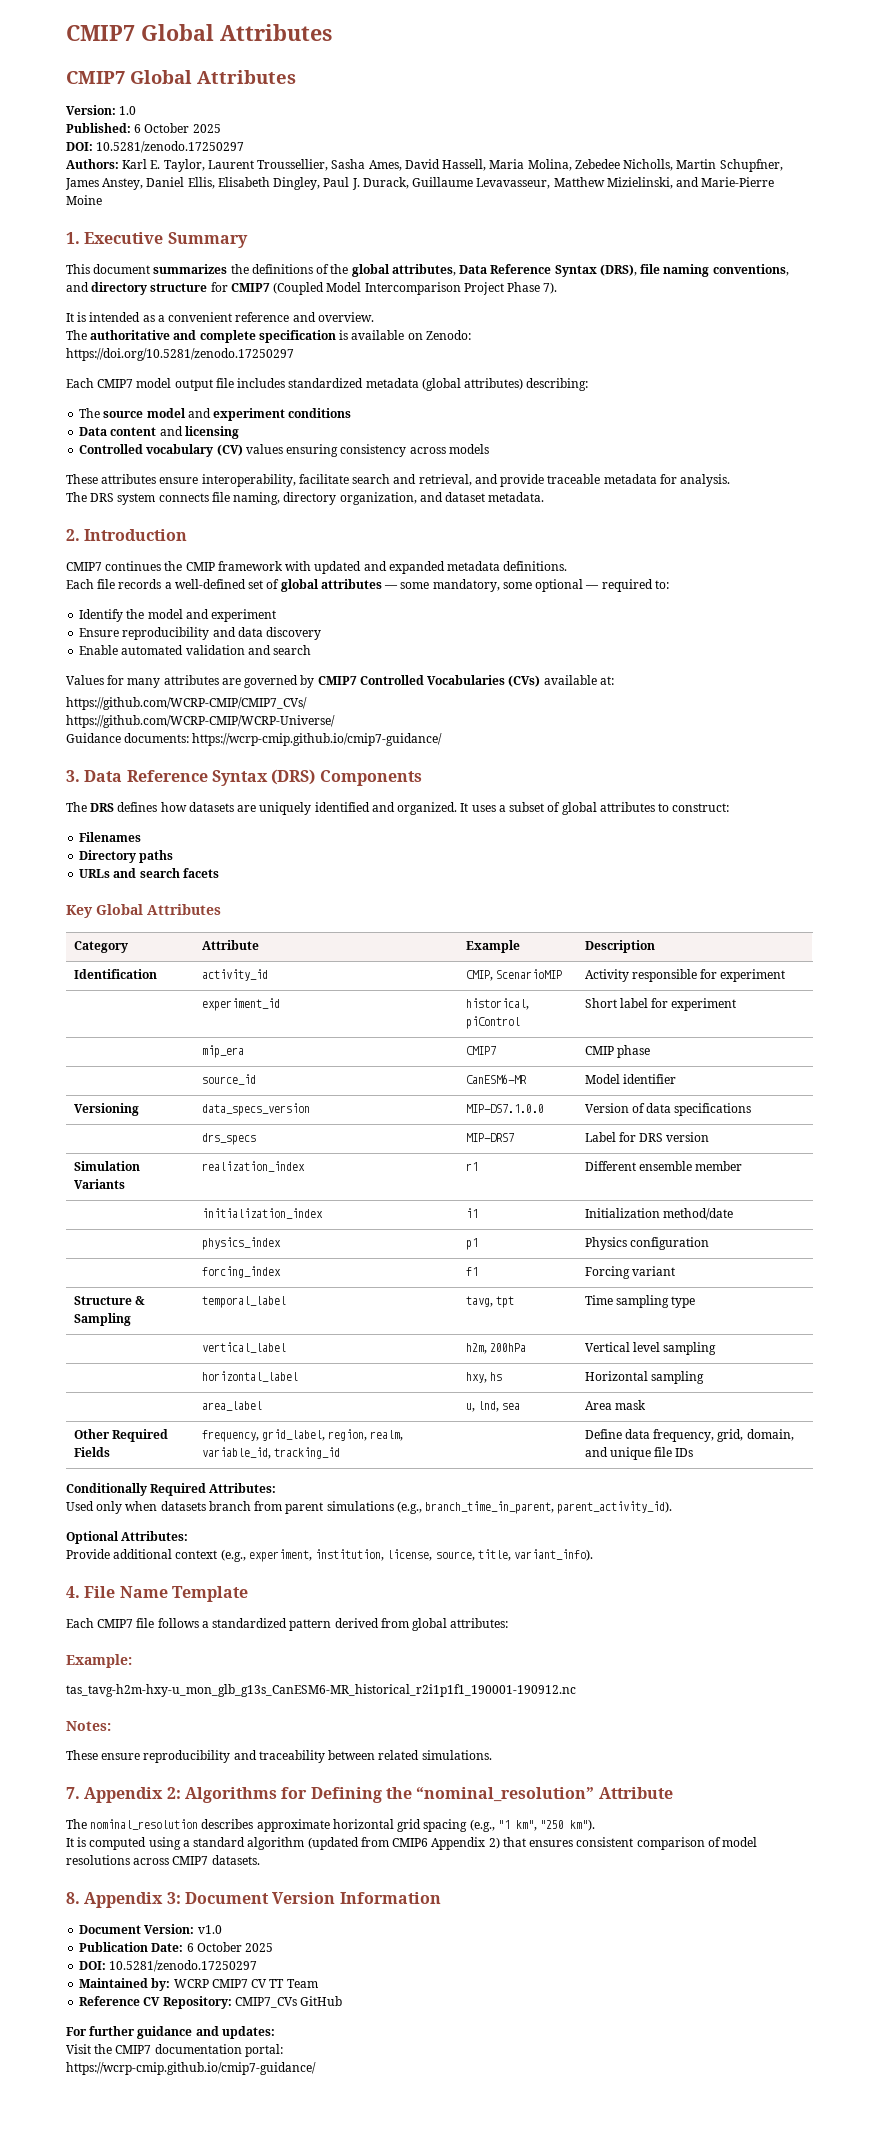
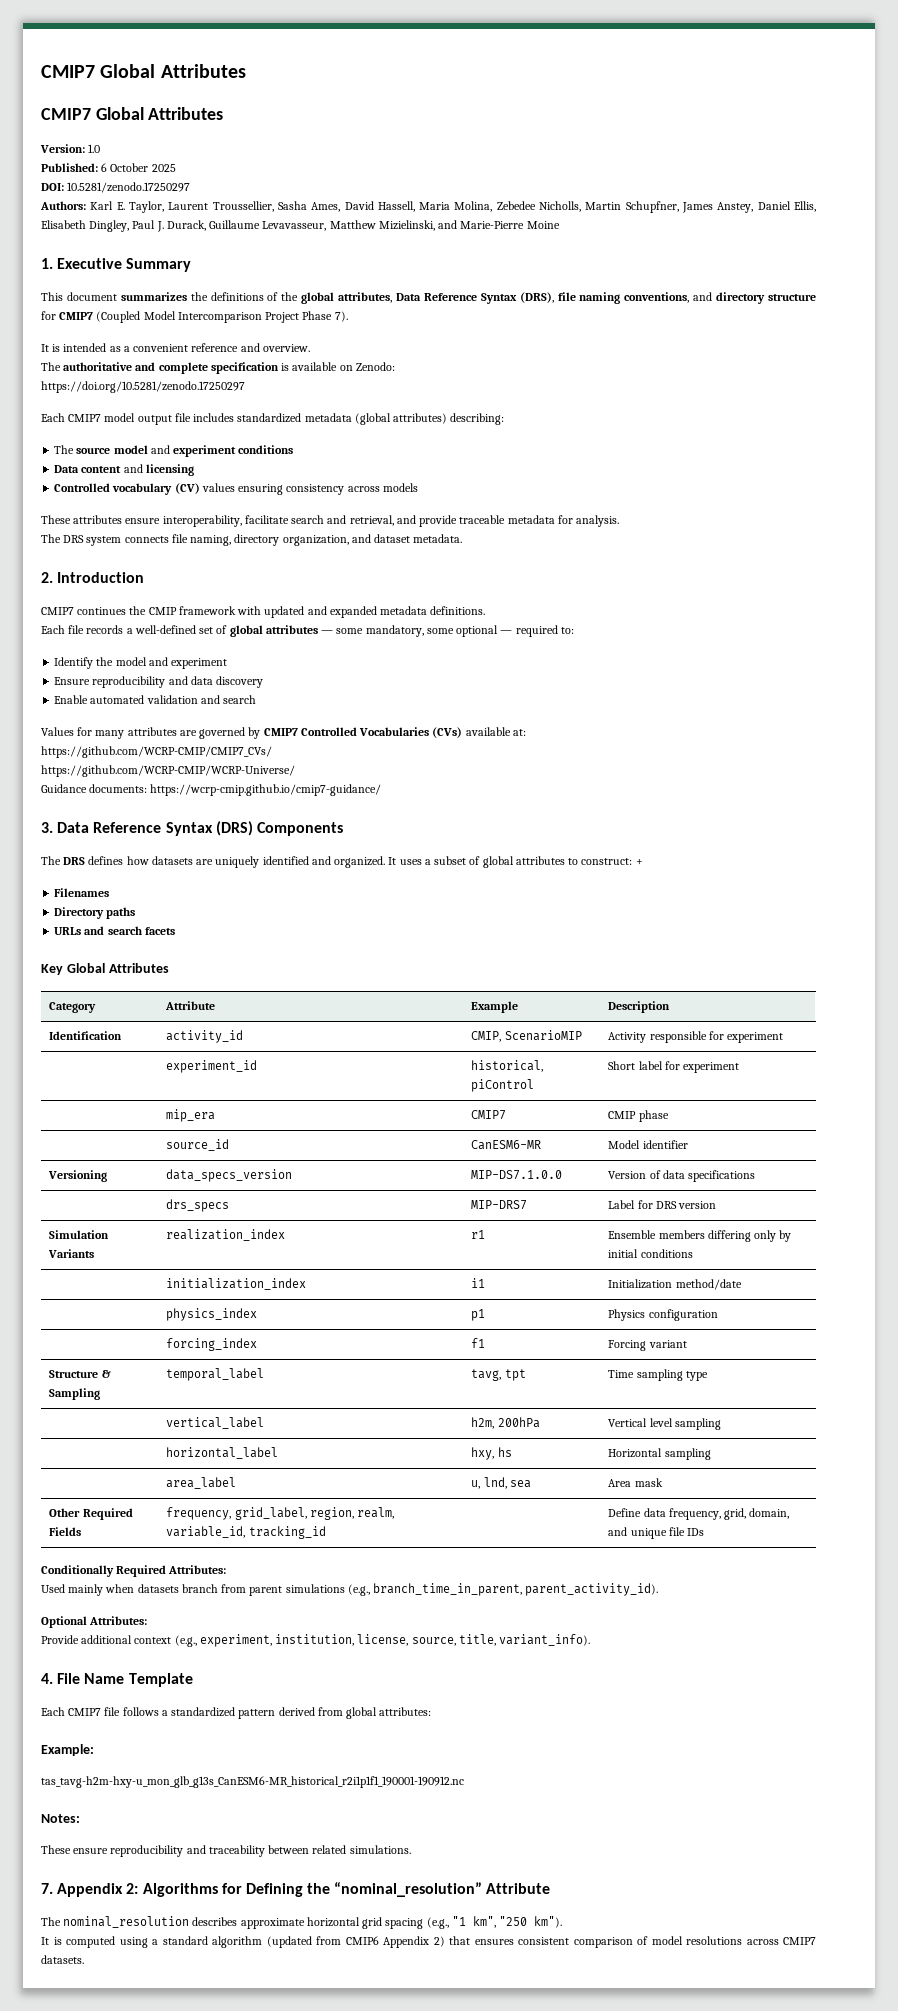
- It uses a subset of global attributes to construct:
+ It uses a subset of global attributes to construct: +
- Simulation Variants | realization_index | r1 | Different ensemble member
+ Simulation Variants | realization_index | r1 | Ensemble members differing only by initial conditions
- Used only when datasets branch from parent simulations (e.g., branch_time_in_parent, parent_activity_id).
+ Used mainly when datasets branch from parent simulations (e.g., branch_time_in_parent, parent_activity_id).
- 8. Appendix 3: Document Version Information
- Document Version: v1.0
- Publication Date: 6 October 2025
- DOI: 10.5281/zenodo.17250297
- Maintained by: WCRP CMIP7 CV TT Team
- Reference CV Repository: CMIP7_CVs GitHub
- For further guidance and updates:
- Visit the CMIP7 documentation portal:
- https://wcrp-cmip.github.io/cmip7-guidance/

